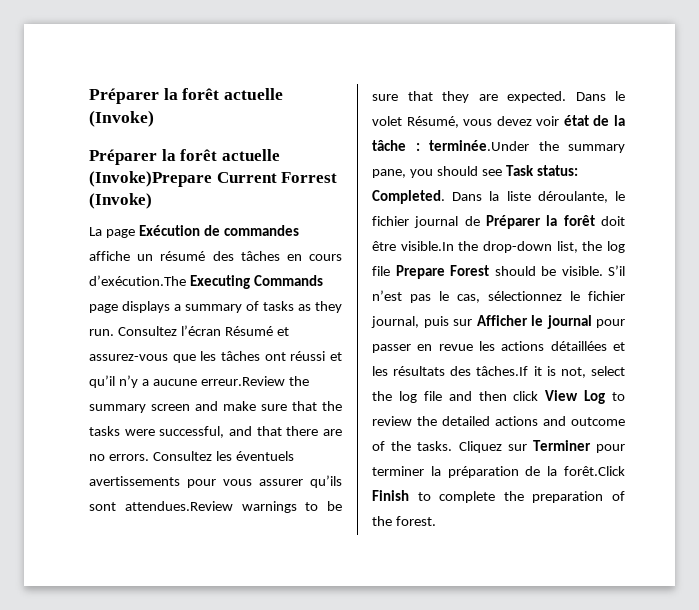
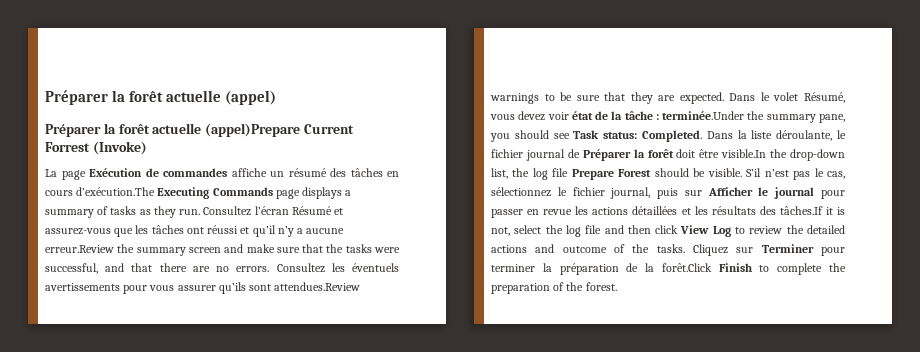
- Préparer la forêt actuelle (Invoke)
- Préparer la forêt actuelle (Invoke)Prepare Current Forrest (Invoke)
+ Préparer la forêt actuelle (appel)
+ Préparer la forêt actuelle (appel)Prepare Current Forrest (Invoke)

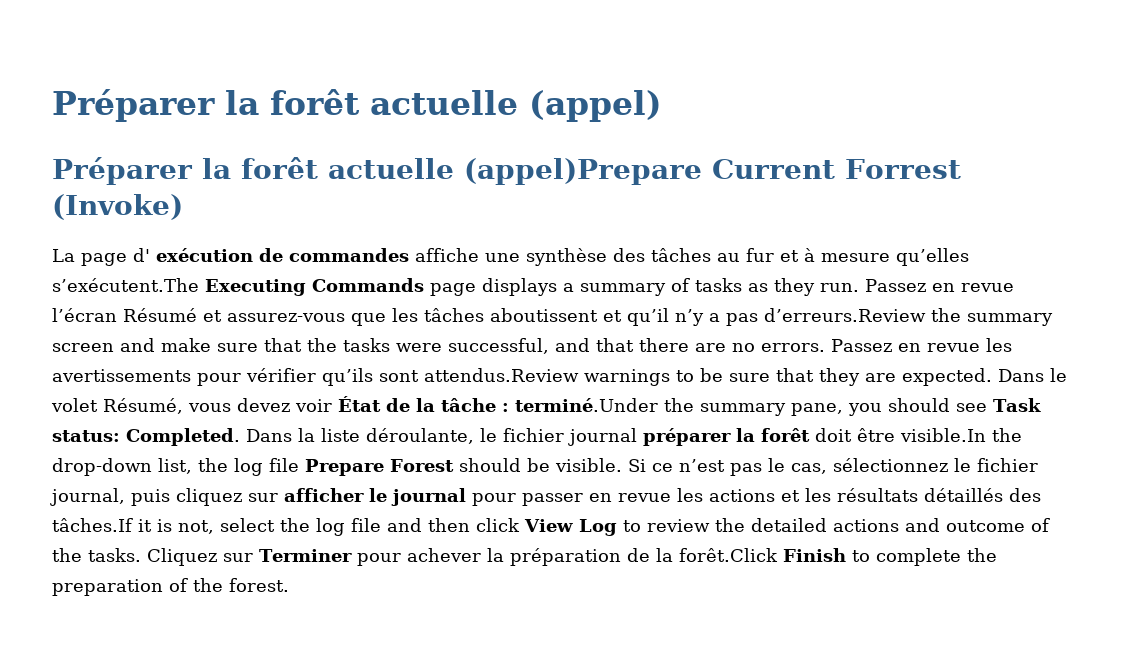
- La page Exécution de commandes affiche un résumé des tâches en cours d’exécution.The Executing Commands page displays a summary of tasks as they run.
+ La page d' exécution de commandes affiche une synthèse des tâches au fur et à mesure qu’elles s’exécutent.The Executing Commands page displays a summary of tasks as they run.
- Consultez l’écran Résumé et assurez-vous que les tâches ont réussi et qu’il n’y a aucune erreur.Review the summary screen and make sure that the tasks were successful, and that there are no errors.
+ Passez en revue l’écran Résumé et assurez-vous que les tâches aboutissent et qu’il n’y a pas d’erreurs.Review the summary screen and make sure that the tasks were successful, and that there are no errors.
- Consultez les éventuels avertissements pour vous assurer qu’ils sont attendues.Review warnings to be sure that they are expected.
+ Passez en revue les avertissements pour vérifier qu’ils sont attendus.Review warnings to be sure that they are expected.
- Dans le volet Résumé, vous devez voir état de la tâche : terminée.Under the summary pane, you should see Task status: Completed.
+ Dans le volet Résumé, vous devez voir État de la tâche : terminé.Under the summary pane, you should see Task status: Completed.
- Dans la liste déroulante, le fichier journal de Préparer la forêt doit être visible.In the drop-down list, the log file Prepare Forest should be visible.
+ Dans la liste déroulante, le fichier journal préparer la forêt doit être visible.In the drop-down list, the log file Prepare Forest should be visible.
- S’il n’est pas le cas, sélectionnez le fichier journal, puis sur Afficher le journal pour passer en revue les actions détaillées et les résultats des tâches.If it is not, select the log file and then click View Log to review the detailed actions and outcome of the tasks.
+ Si ce n’est pas le cas, sélectionnez le fichier journal, puis cliquez sur afficher le journal pour passer en revue les actions et les résultats détaillés des tâches.If it is not, select the log file and then click View Log to review the detailed actions and outcome of the tasks.
- Cliquez sur Terminer pour terminer la préparation de la forêt.Click Finish to complete the preparation of the forest.
+ Cliquez sur Terminer pour achever la préparation de la forêt.Click Finish to complete the preparation of the forest.

